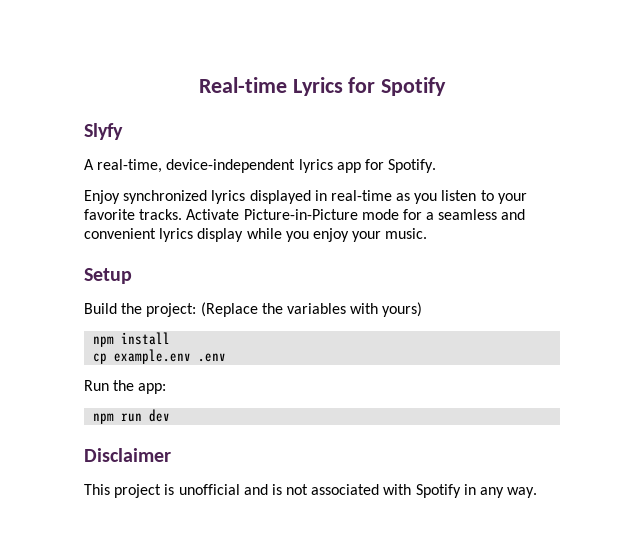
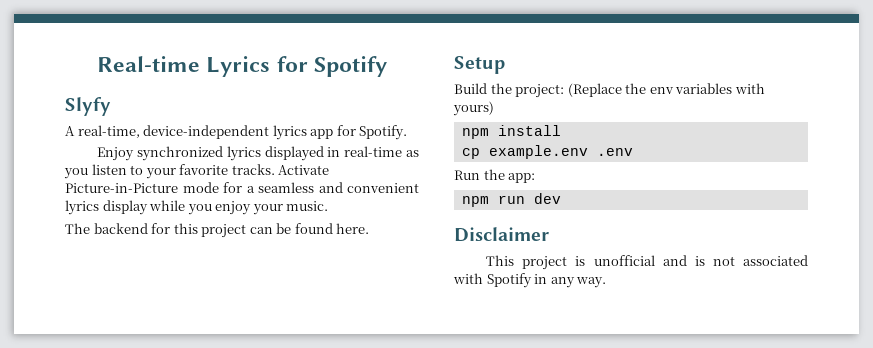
+ The backend for this project can be found here.
- Build the project: (Replace the variables with yours)
+ Build the project: (Replace the env variables with yours)

